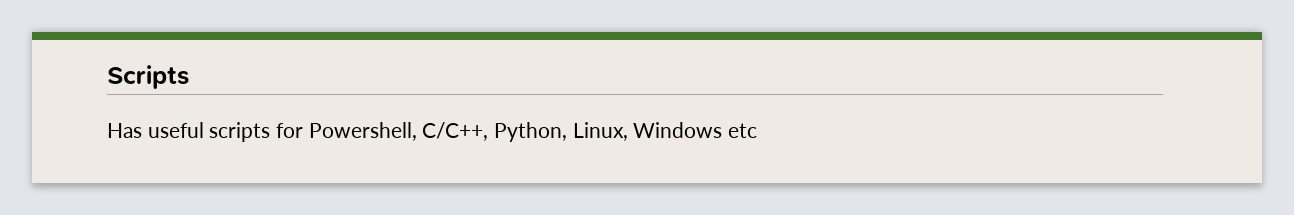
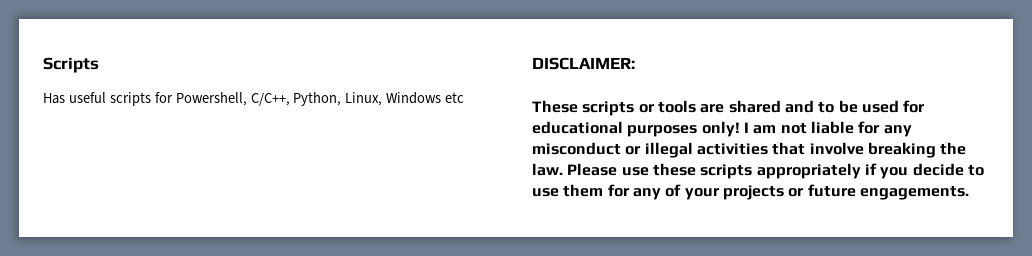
+ DISCLAIMER:
+ These scripts or tools are shared and to be used for educational purposes only! I am not liable for any misconduct or illegal activities that involve breaking the law. Please use these scripts appropriately if you decide to use them for any of your projects or future engagements.

